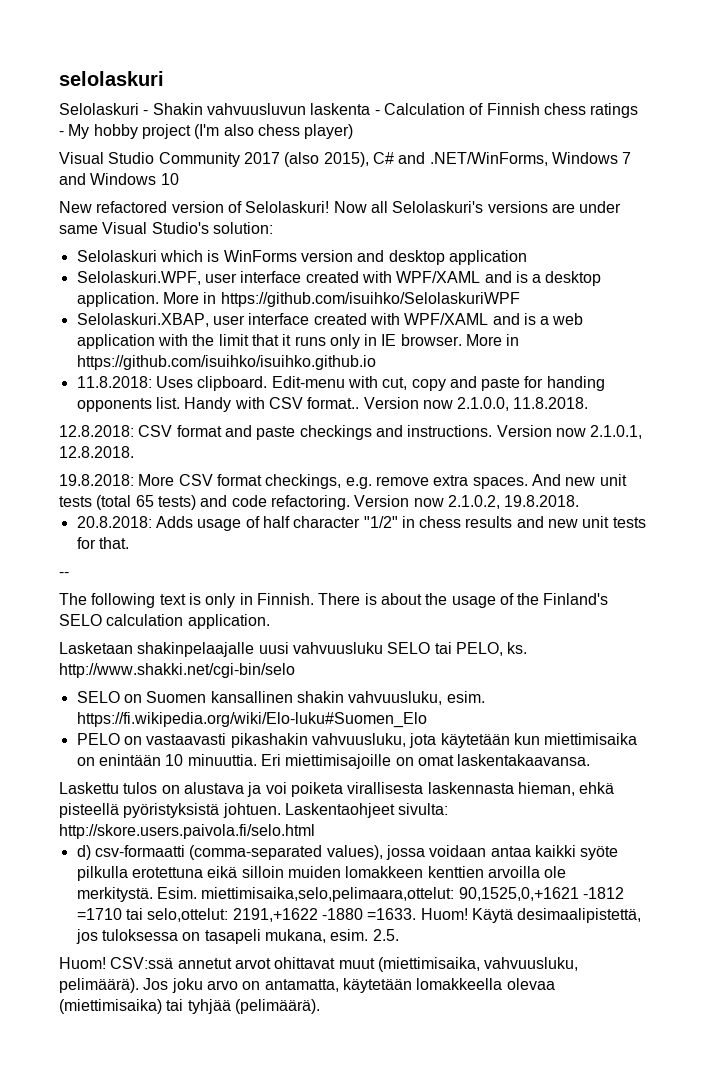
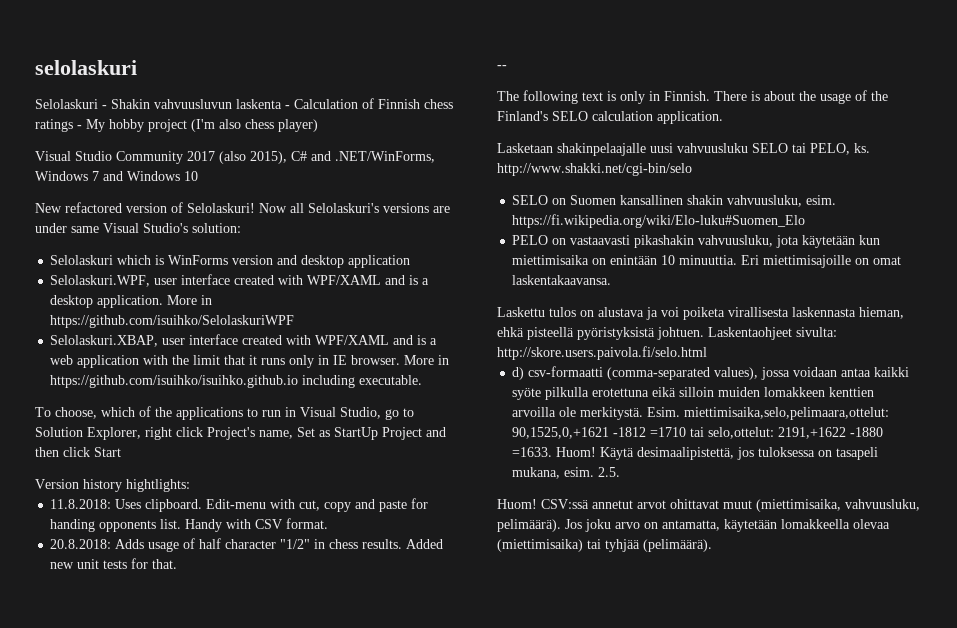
- More in https://github.com/isuihko/isuihko.github.io
+ More in https://github.com/isuihko/isuihko.github.io including executable.
+ To choose, which of the applications to run in Visual Studio, go to Solution Explorer, right click Project's name, Set as StartUp Project and then click Start
+ Version history hightlights:
- Handy with CSV format.. Version now 2.1.0.0, 11.8.2018.
- 12.8.2018: CSV format and paste checkings and instructions. Version now 2.1.0.1, 12.8.2018.
- 19.8.2018: More CSV format checkings, e.g. remove extra spaces. And new unit tests (total 65 tests) and code refactoring. Version now 2.1.0.2, 19.8.2018.
+ Handy with CSV format.
- 20.8.2018: Adds usage of half character "1/2" in chess results and new unit tests for that.
+ 20.8.2018: Adds usage of half character "1/2" in chess results. Added new unit tests for that.

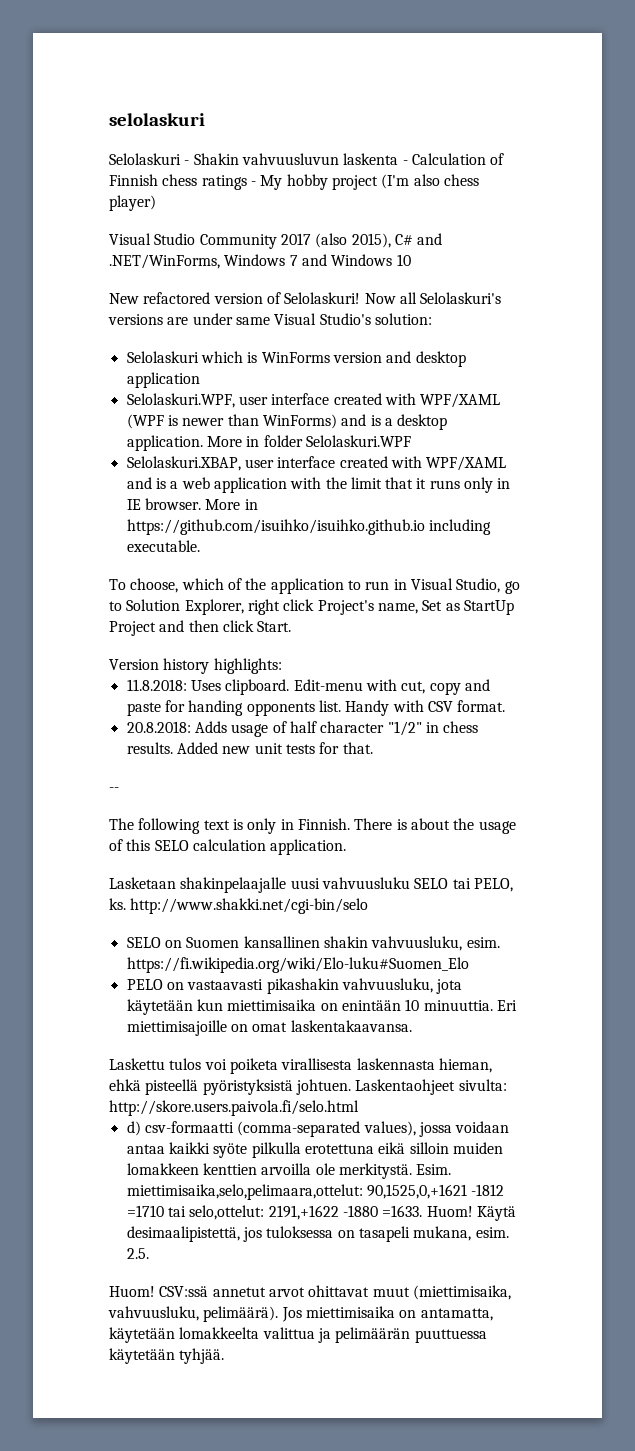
- Selolaskuri.WPF, user interface created with WPF/XAML and is a desktop application.
+ Selolaskuri.WPF, user interface created with WPF/XAML (WPF is newer than WinForms) and is a desktop application.
- More in https://github.com/isuihko/SelolaskuriWPF
+ More in folder Selolaskuri.WPF
- To choose, which of the applications to run in Visual Studio, go to Solution Explorer, right click Project's name, Set as StartUp Project and then click Start
+ To choose, which of the application to run in Visual Studio, go to Solution Explorer, right click Project's name, Set as StartUp Project and then click Start.
- Version history hightlights:
+ Version history highlights:
- There is about the usage of the Finland's SELO calculation application.
+ There is about the usage of this SELO calculation application.
- Laskettu tulos on alustava ja voi poiketa virallisesta laskennasta hieman, ehkä pisteellä pyöristyksistä johtuen.
+ Laskettu tulos voi poiketa virallisesta laskennasta hieman, ehkä pisteellä pyöristyksistä johtuen.
- Jos joku arvo on antamatta, käytetään lomakkeella olevaa (miettimisaika) tai tyhjää (pelimäärä).
+ Jos miettimisaika on antamatta, käytetään lomakkeelta valittua ja pelimäärän puuttuessa käytetään tyhjää.

